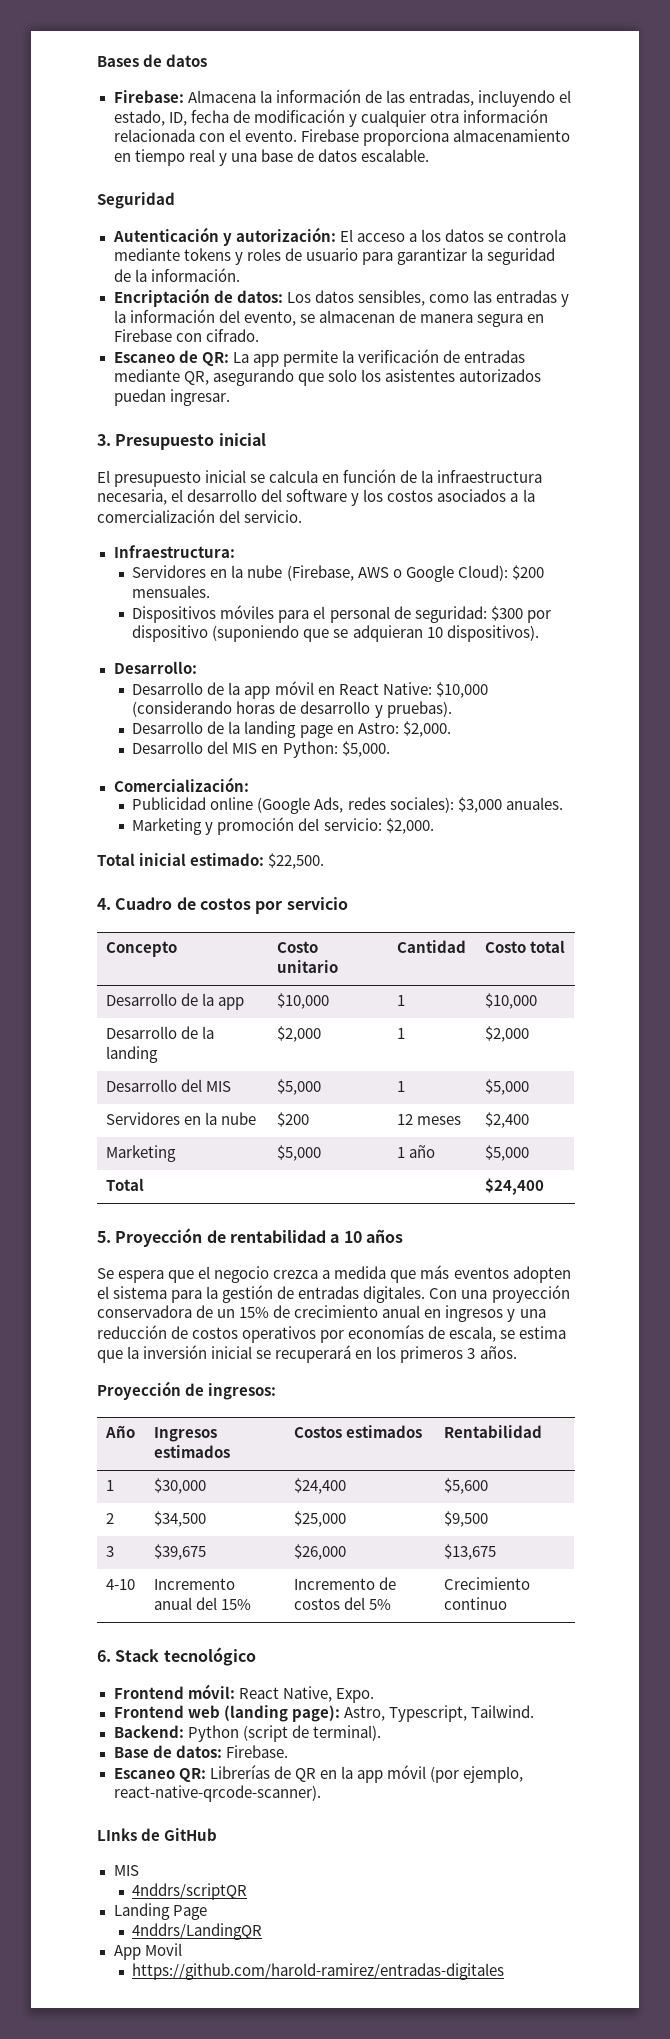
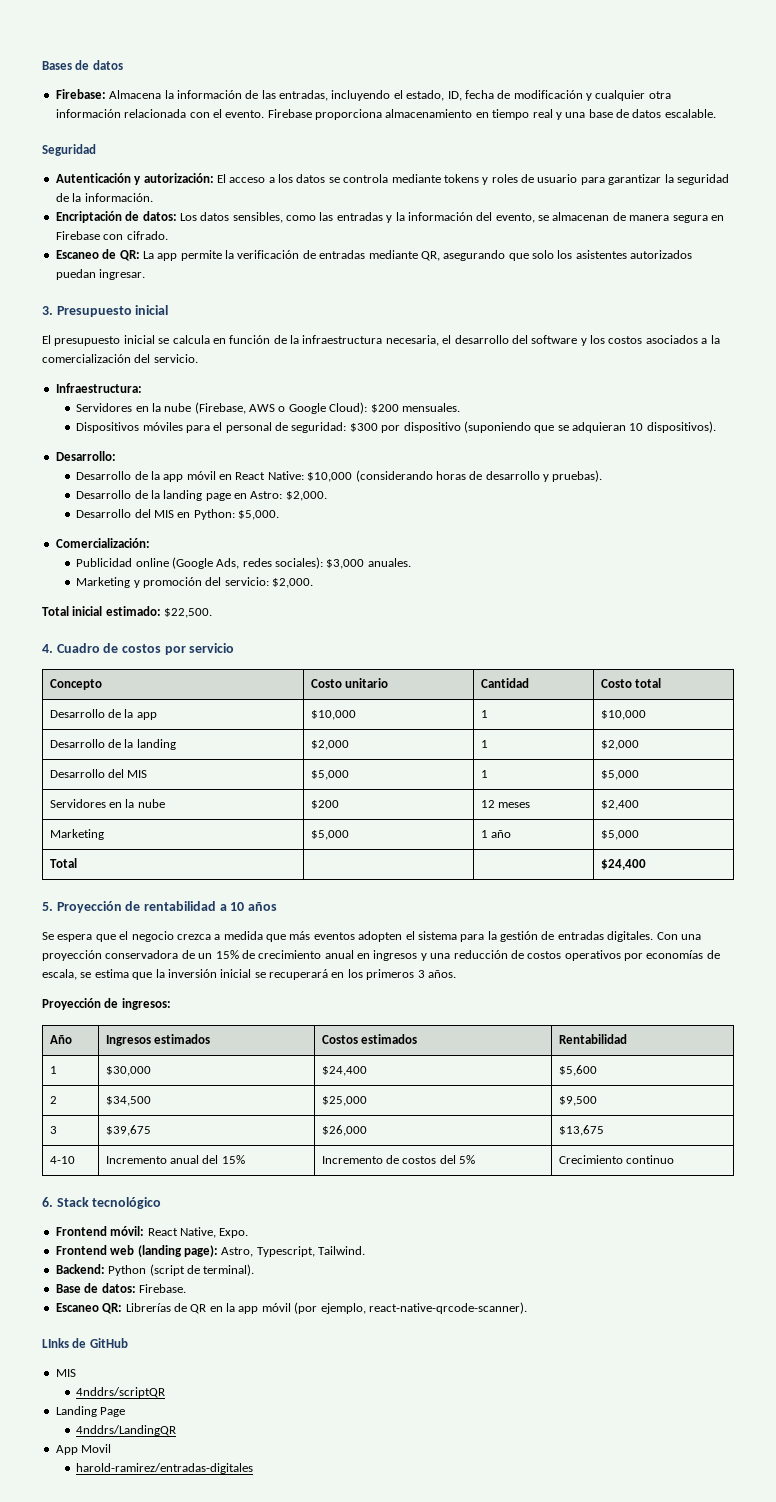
- https://github.com/harold-ramirez/entradas-digitales
+ harold-ramirez/entradas-digitales

